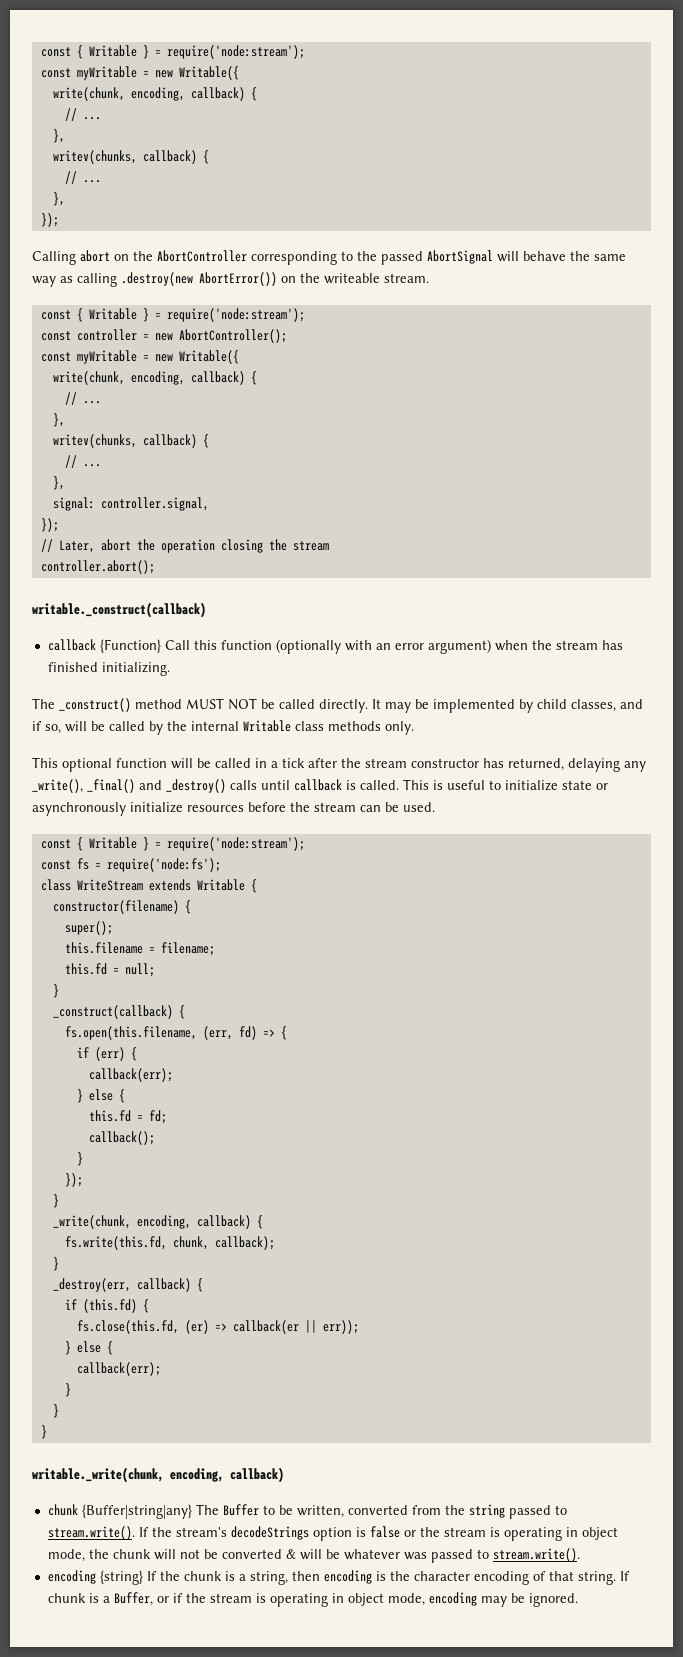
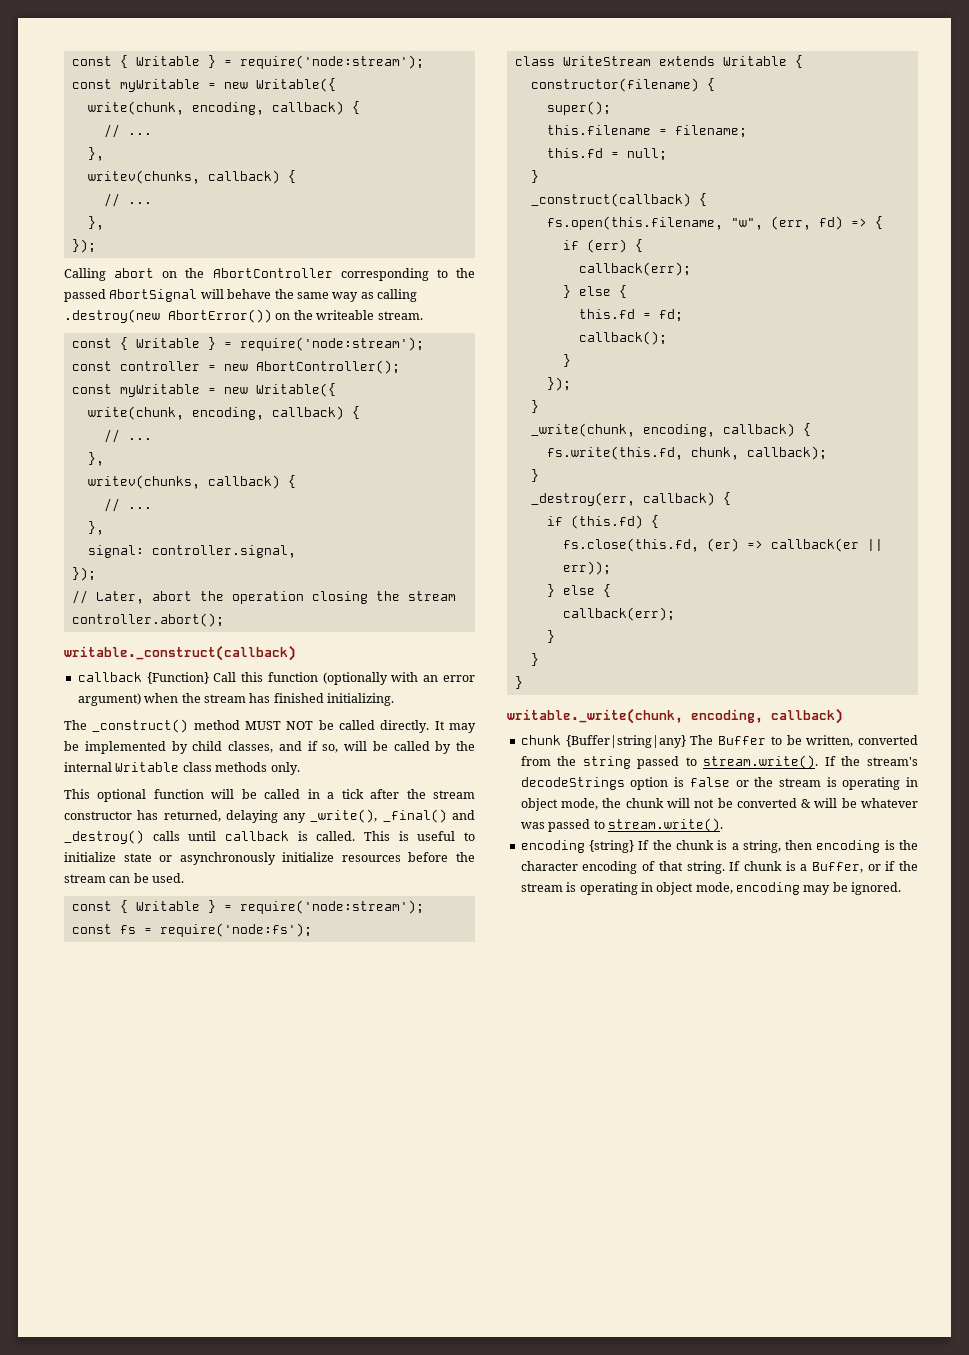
- fs.open(this.filename, (err, fd) => {
+ fs.open(this.filename, "w", (err, fd) => {

